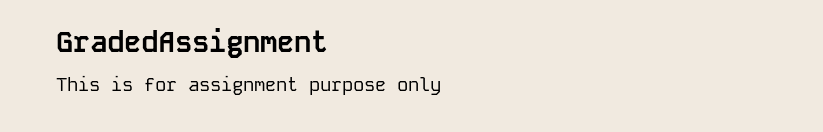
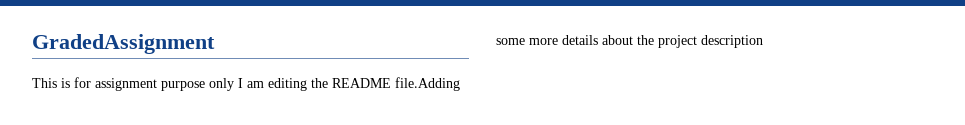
- This is for assignment purpose only
+ This is for assignment purpose only I am editing the README file.Adding some more details about the project description

